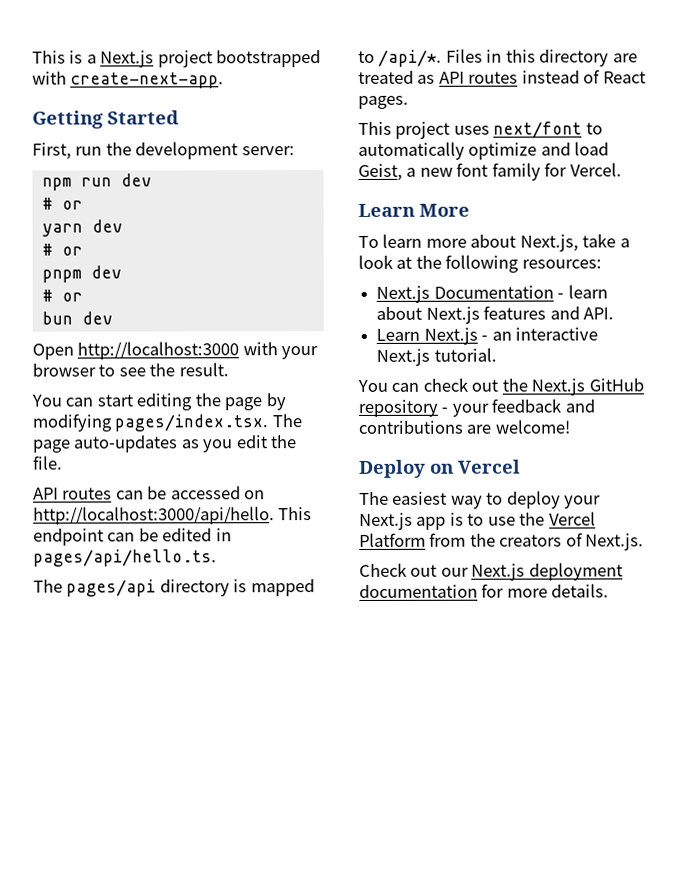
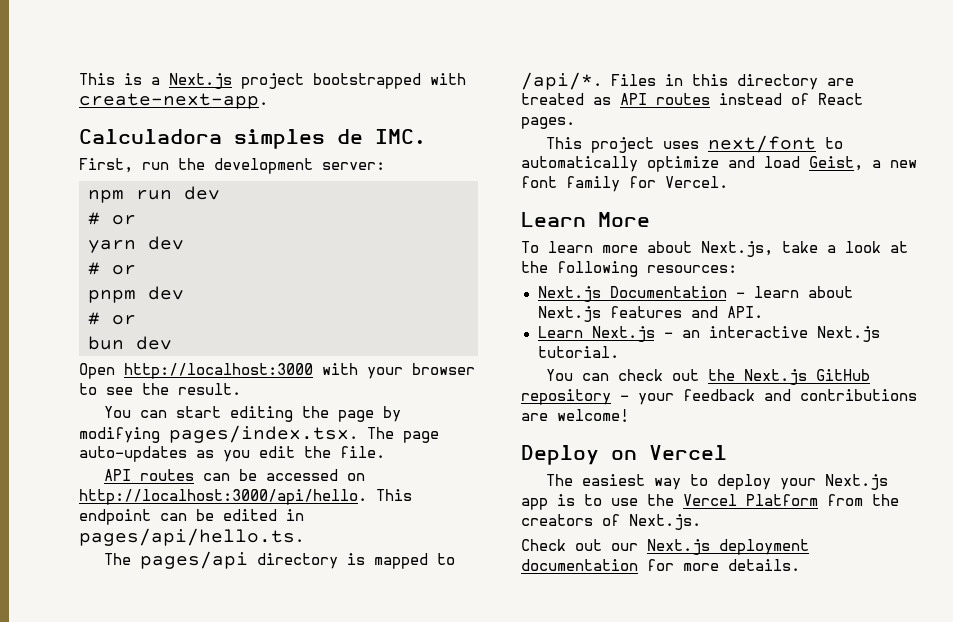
- Getting Started
+ Calculadora simples de IMC.

